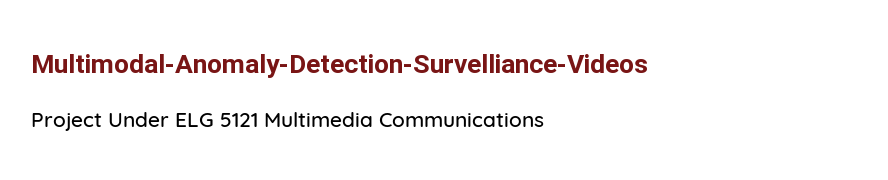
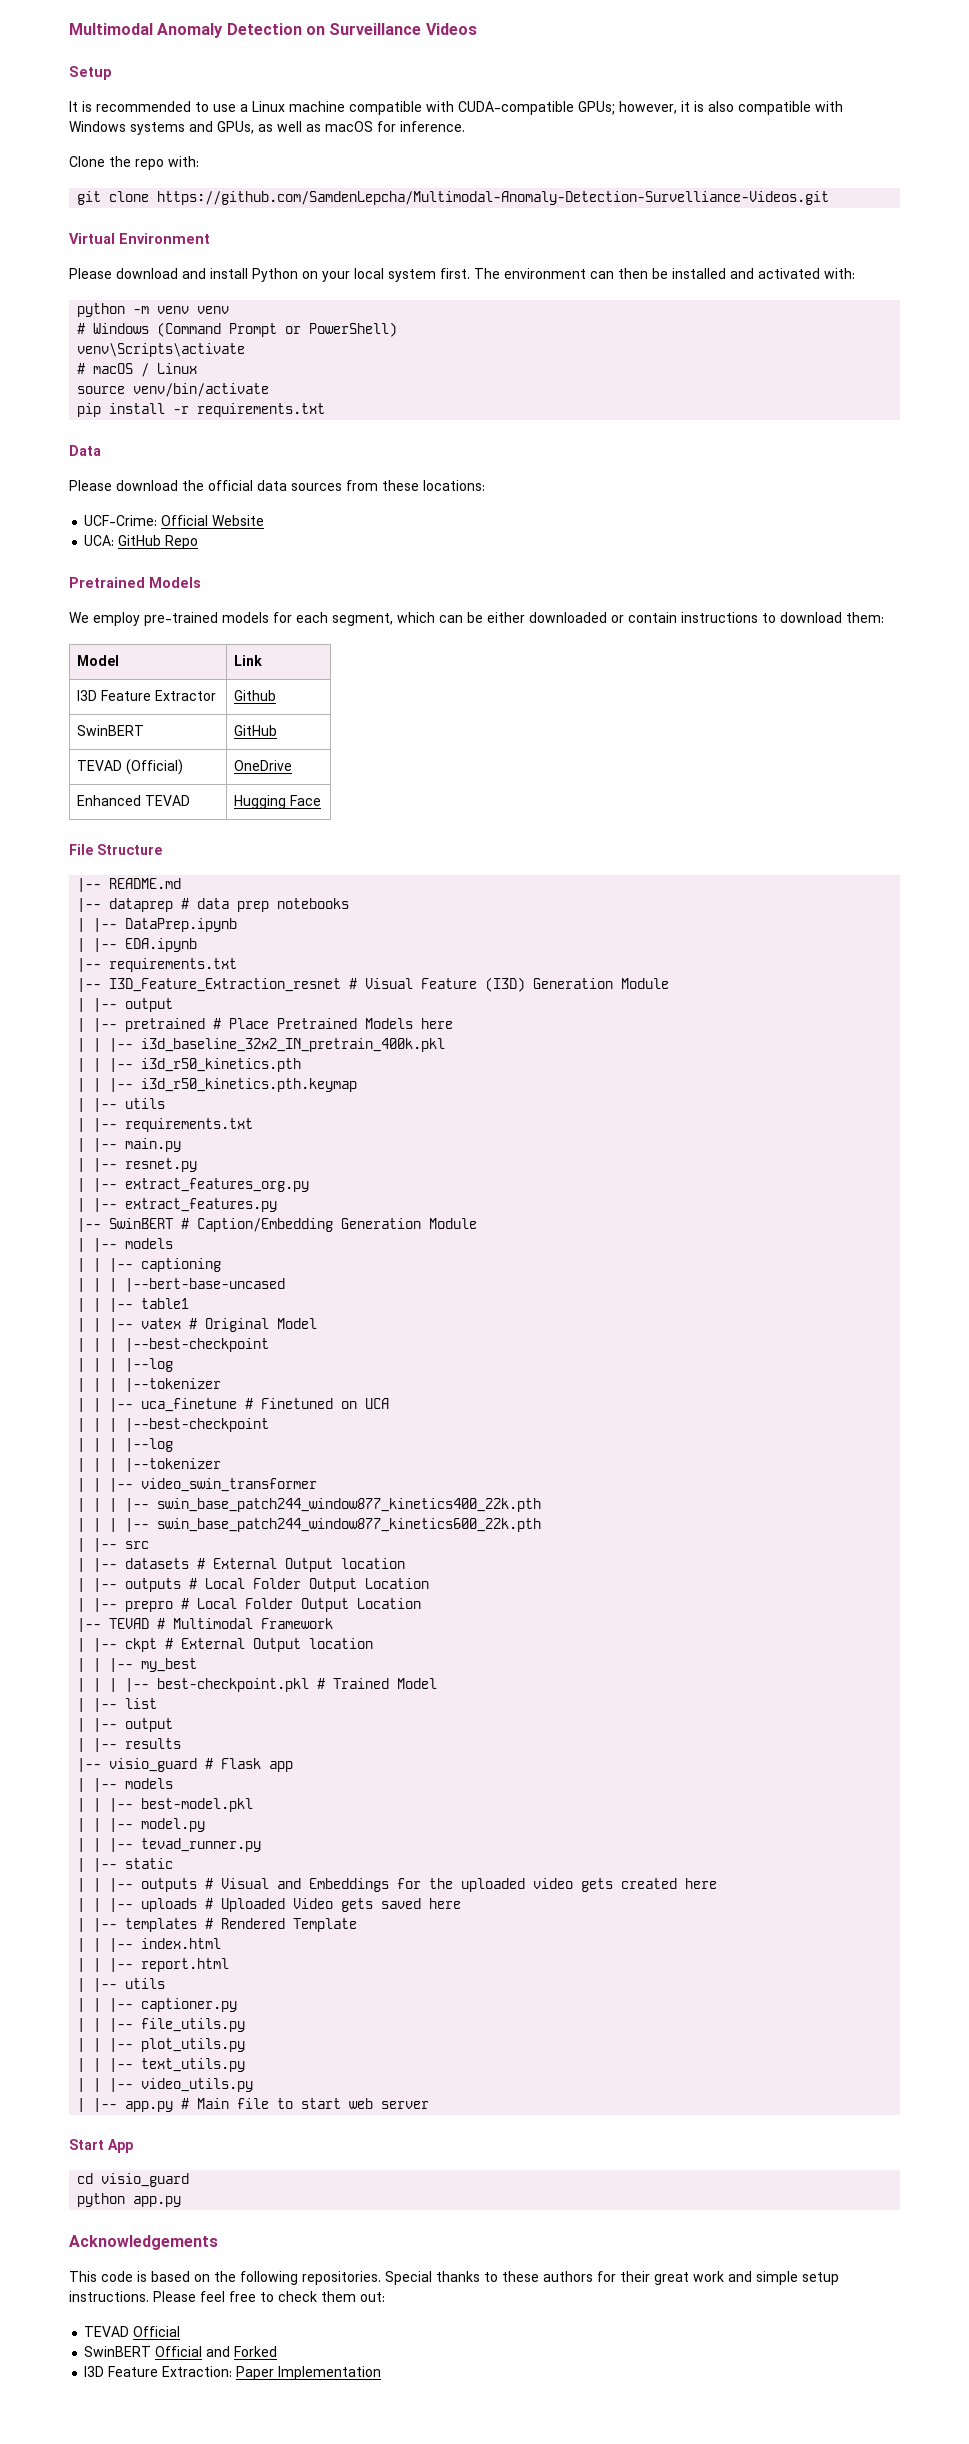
- Multimodal-Anomaly-Detection-Survelliance-Videos
- Project Under ELG 5121 Multimedia Communications
+ Multimodal Anomaly Detection on Surveillance Videos
+ Setup
+ It is recommended to use a Linux machine compatible with CUDA-compatible GPUs; however, it is also compatible with Windows systems and GPUs, as well as macOS for inference.
+ Clone the repo with:
+ git clone https://github.com/SamdenLepcha/Multimodal-Anomaly-Detection-Survelliance-Videos.git
+ Virtual Environment
+ Please download and install Python on your local system first. The environment can then be installed and activated with:
+ python -m venv venv
+ # Windows (Command Prompt or PowerShell)
+ venv\Scripts\activate
+ # macOS / Linux
+ source venv/bin/activate
+ pip install -r requirements.txt
+ Data
+ Please download the official data sources from these locations:
+ UCF-Crime: Official Website
+ UCA: GitHub Repo
+ Pretrained Models
+ We employ pre-trained models for each segment, which can be either downloaded or contain instructions to download them:
+ Model | Link
+ I3D Feature Extractor | Github
+ SwinBERT | GitHub
+ TEVAD (Official) | OneDrive
+ Enhanced TEVAD | Hugging Face
+ File Structure
+ |-- README.md
+ |-- dataprep # data prep notebooks
+ | |-- DataPrep.ipynb
+ | |-- EDA.ipynb
+ |-- requirements.txt
+ |-- I3D_Feature_Extraction_resnet # Visual Feature (I3D) Generation Module
+ | |-- output
+ | |-- pretrained # Place Pretrained Models here
+ | | |-- i3d_baseline_32x2_IN_pretrain_400k.pkl
+ | | |-- i3d_r50_kinetics.pth
+ | | |-- i3d_r50_kinetics.pth.keymap
+ | |-- utils
+ | |-- requirements.txt
+ | |-- main.py
+ | |-- resnet.py
+ | |-- extract_features_org.py
+ | |-- extract_features.py
+ |-- SwinBERT # Caption/Embedding Generation Module
+ | |-- models
+ | | |-- captioning
+ | | | |--bert-base-uncased
+ | | |-- table1
+ | | |-- vatex # Original Model
+ | | | |--best-checkpoint
+ | | | |--log
+ | | | |--tokenizer
+ | | |-- uca_finetune # Finetuned on UCA
+ | | | |--best-checkpoint
+ | | | |--log
+ | | | |--tokenizer
+ | | |-- video_swin_transformer
+ | | | |-- swin_base_patch244_window877_kinetics400_22k.pth
+ | | | |-- swin_base_patch244_window877_kinetics600_22k.pth
+ | |-- src
+ | |-- datasets # External Output location
+ | |-- outputs # Local Folder Output Location
+ | |-- prepro # Local Folder Output Location
+ |-- TEVAD # Multimodal Framework
+ | |-- ckpt # External Output location
+ | | |-- my_best
+ | | | |-- best-checkpoint.pkl # Trained Model
+ | |-- list
+ | |-- output
+ | |-- results
+ |-- visio_guard # Flask app
+ | |-- models
+ | | |-- best-model.pkl
+ | | |-- model.py
+ | | |-- tevad_runner.py
+ | |-- static
+ | | |-- outputs # Visual and Embeddings for the uploaded video gets created here
+ | | |-- uploads # Uploaded Video gets saved here
+ | |-- templates # Rendered Template
+ | | |-- index.html
+ | | |-- report.html
+ | |-- utils
+ | | |-- captioner.py
+ | | |-- file_utils.py
+ | | |-- plot_utils.py
+ | | |-- text_utils.py
+ | | |-- video_utils.py
+ | |-- app.py # Main file to start web server
+ Start App
+ cd visio_guard
+ python app.py
+ Acknowledgements
+ This code is based on the following repositories. Special thanks to these authors for their great work and simple setup instructions. Please feel free to check them out:
+ TEVAD Official
+ SwinBERT Official and Forked
+ I3D Feature Extraction: Paper Implementation

